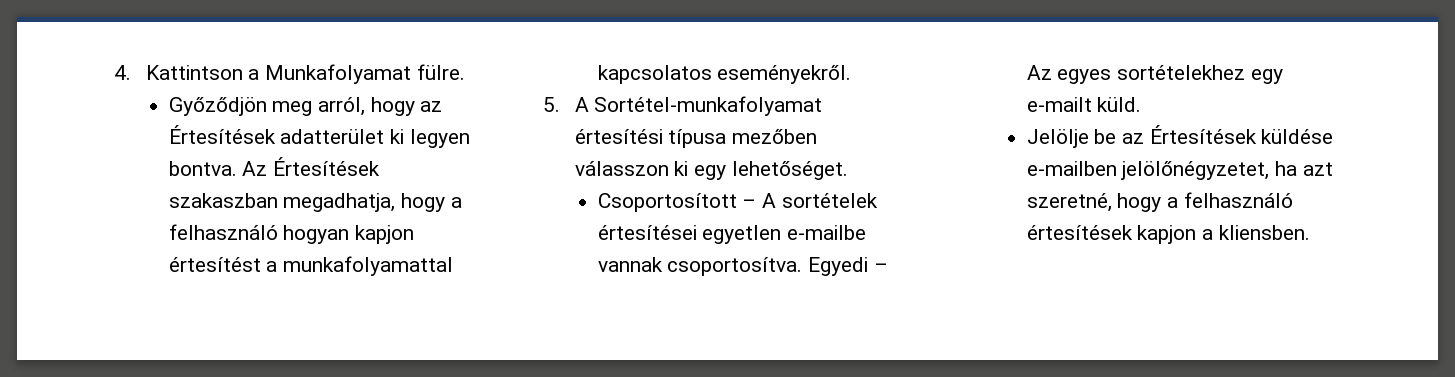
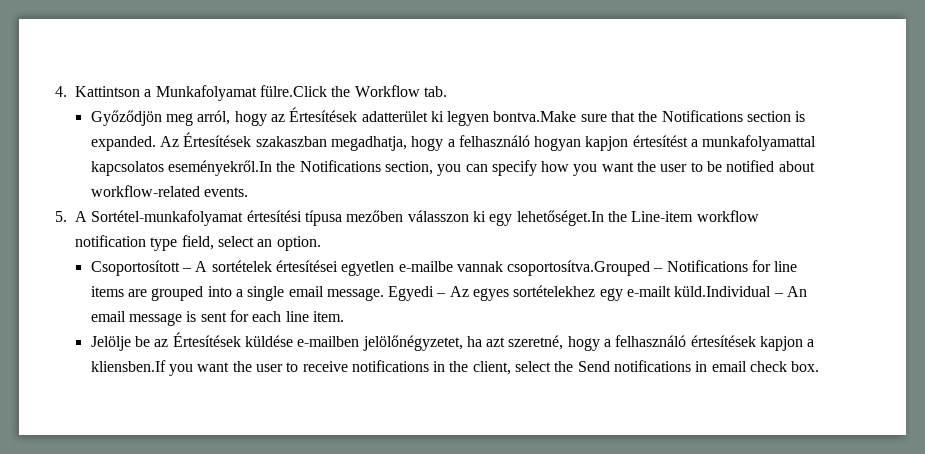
- 4. Kattintson a Munkafolyamat fülre.
+ 4. Kattintson a Munkafolyamat fülre.Click the Workflow tab.
- Győződjön meg arról, hogy az Értesítések adatterület ki legyen bontva.
+ Győződjön meg arról, hogy az Értesítések adatterület ki legyen bontva.Make sure that the Notifications section is expanded.
- Az Értesítések szakaszban megadhatja, hogy a felhasználó hogyan kapjon értesítést a munkafolyamattal kapcsolatos eseményekről.
+ Az Értesítések szakaszban megadhatja, hogy a felhasználó hogyan kapjon értesítést a munkafolyamattal kapcsolatos eseményekről.In the Notifications section, you can specify how you want the user to be notified about workflow-related events.
- 5. A Sortétel-munkafolyamat értesítési típusa mezőben válasszon ki egy lehetőséget.
+ 5. A Sortétel-munkafolyamat értesítési típusa mezőben válasszon ki egy lehetőséget.In the Line-item workflow notification type field, select an option.
- Csoportosított – A sortételek értesítései egyetlen e-mailbe vannak csoportosítva.
+ Csoportosított – A sortételek értesítései egyetlen e-mailbe vannak csoportosítva.Grouped – Notifications for line items are grouped into a single email message.
- Egyedi – Az egyes sortételekhez egy e-mailt küld.
+ Egyedi – Az egyes sortételekhez egy e-mailt küld.Individual – An email message is sent for each line item.
- Jelölje be az Értesítések küldése e-mailben jelölőnégyzetet, ha azt szeretné, hogy a felhasználó értesítések kapjon a kliensben.
+ Jelölje be az Értesítések küldése e-mailben jelölőnégyzetet, ha azt szeretné, hogy a felhasználó értesítések kapjon a kliensben.If you want the user to receive notifications in the client, select the Send notifications in email check box.

